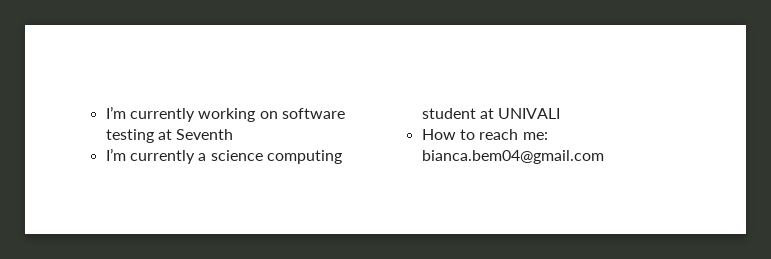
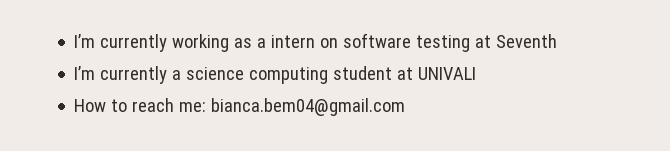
- I’m currently working on software testing at Seventh
+ I’m currently working as a intern on software testing at Seventh

